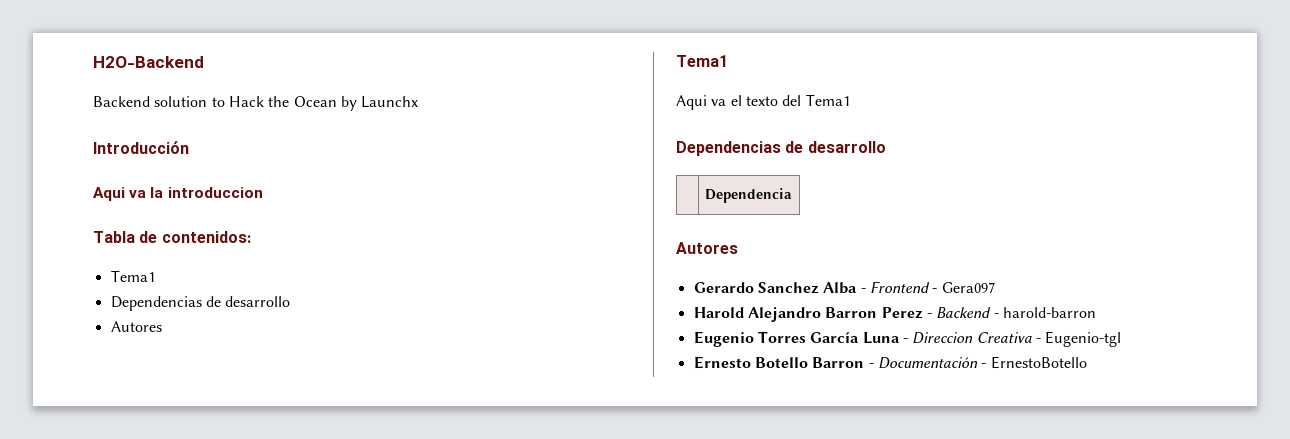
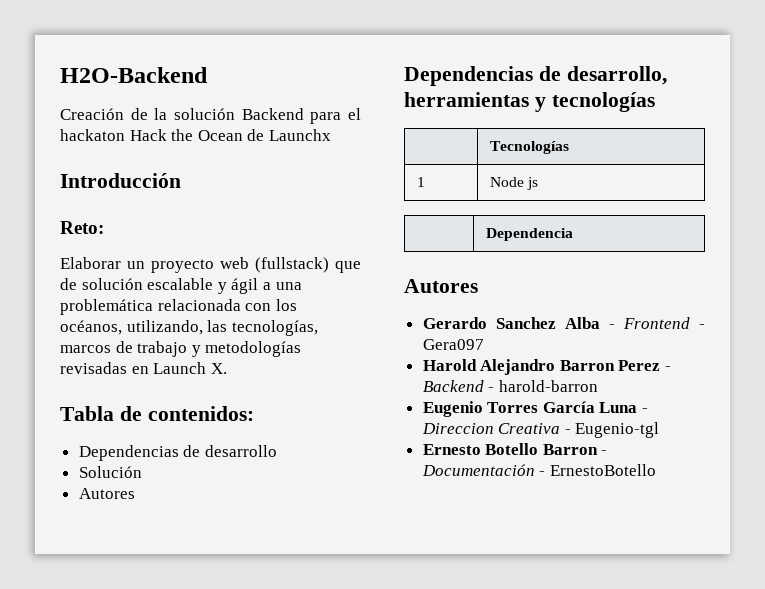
- Backend solution to Hack the Ocean by Launchx
+ Creación de la solución Backend para el hackaton Hack the Ocean de Launchx
- Aqui va la introduccion
+ Reto:
+ Elaborar un proyecto web (fullstack) que de solución escalable y ágil a una problemática relacionada con los océanos, utilizando, las tecnologías, marcos de trabajo y metodologías revisadas en Launch X.
  Tabla de contenidos:
- Tema1
  Dependencias de desarrollo
+ Solución
  Autores
- Tema1
- Aqui va el texto del Tema1
- Dependencias de desarrollo
+ Dependencias de desarrollo, herramientas y tecnologías
+ | Tecnologías
+ 1 | Node js

